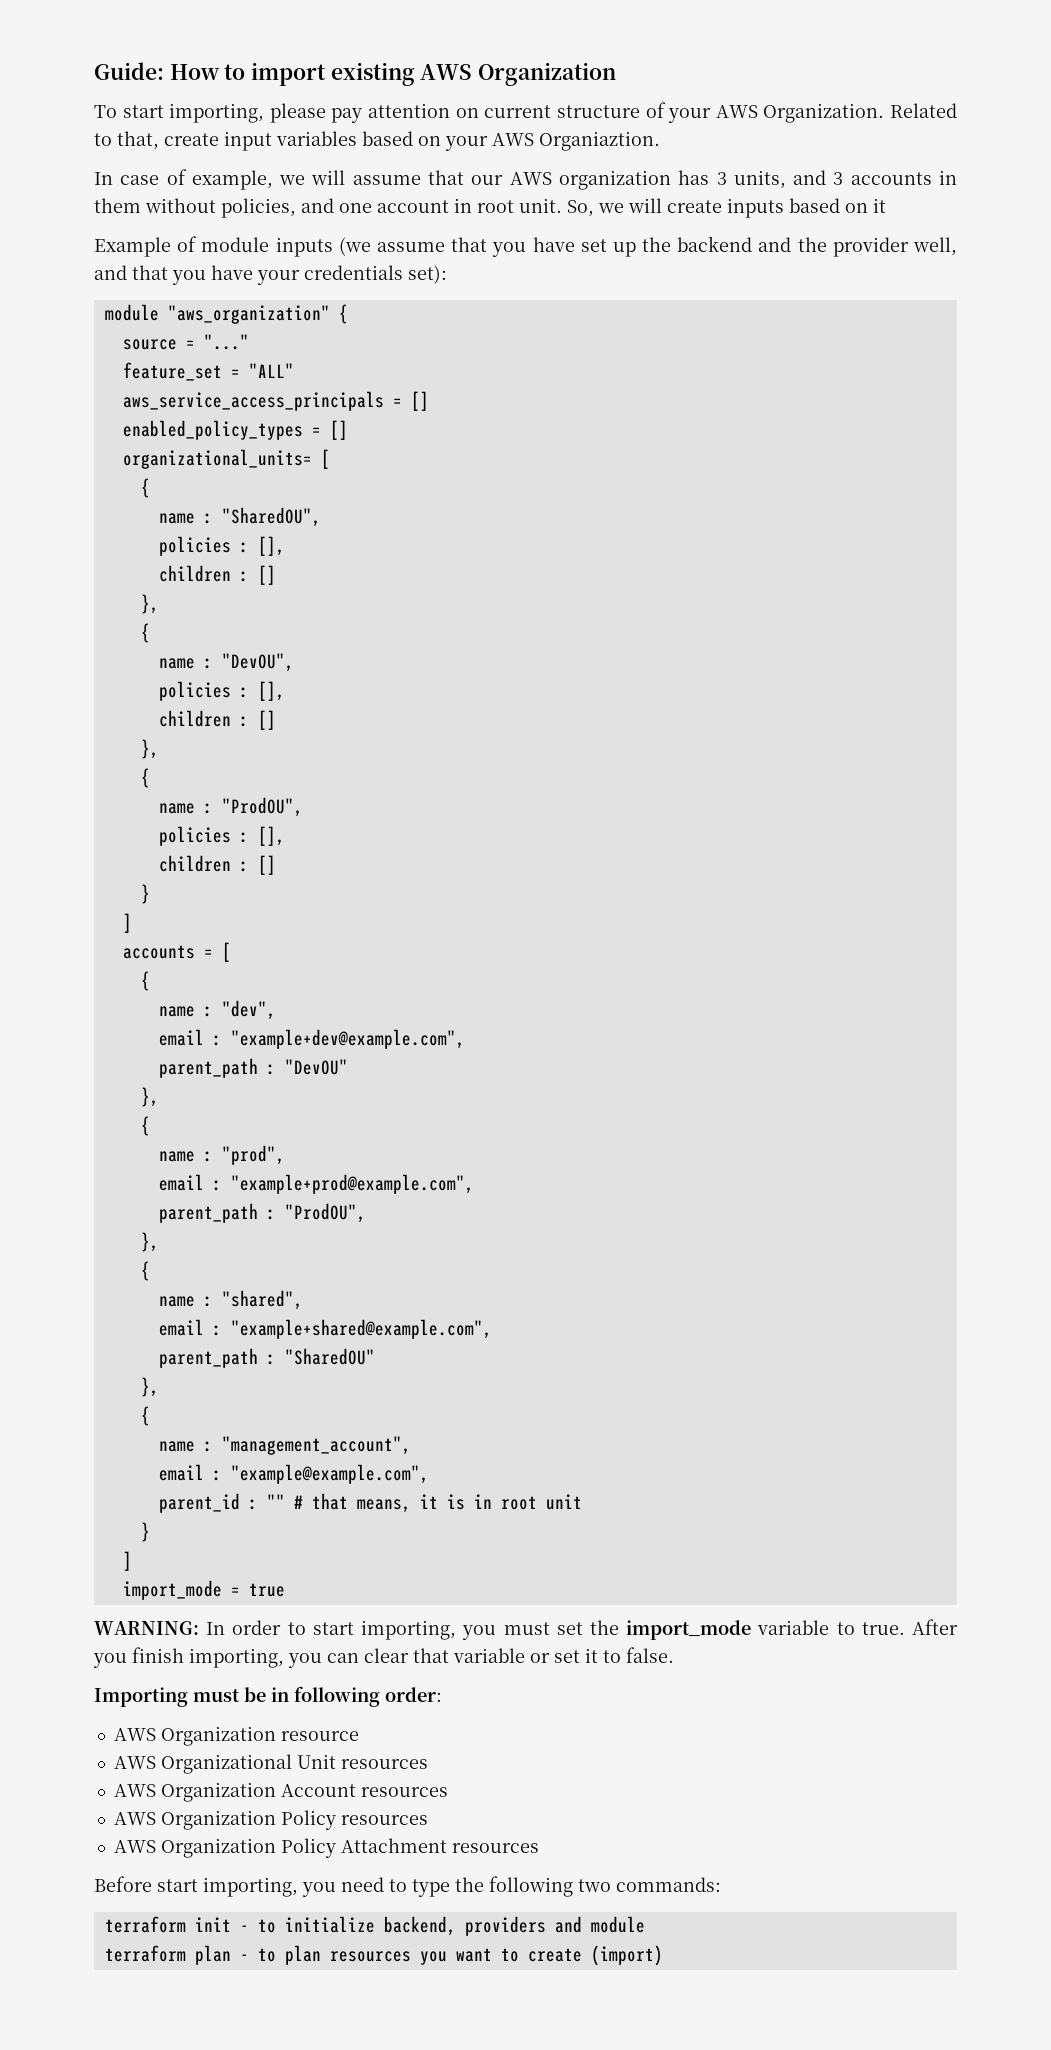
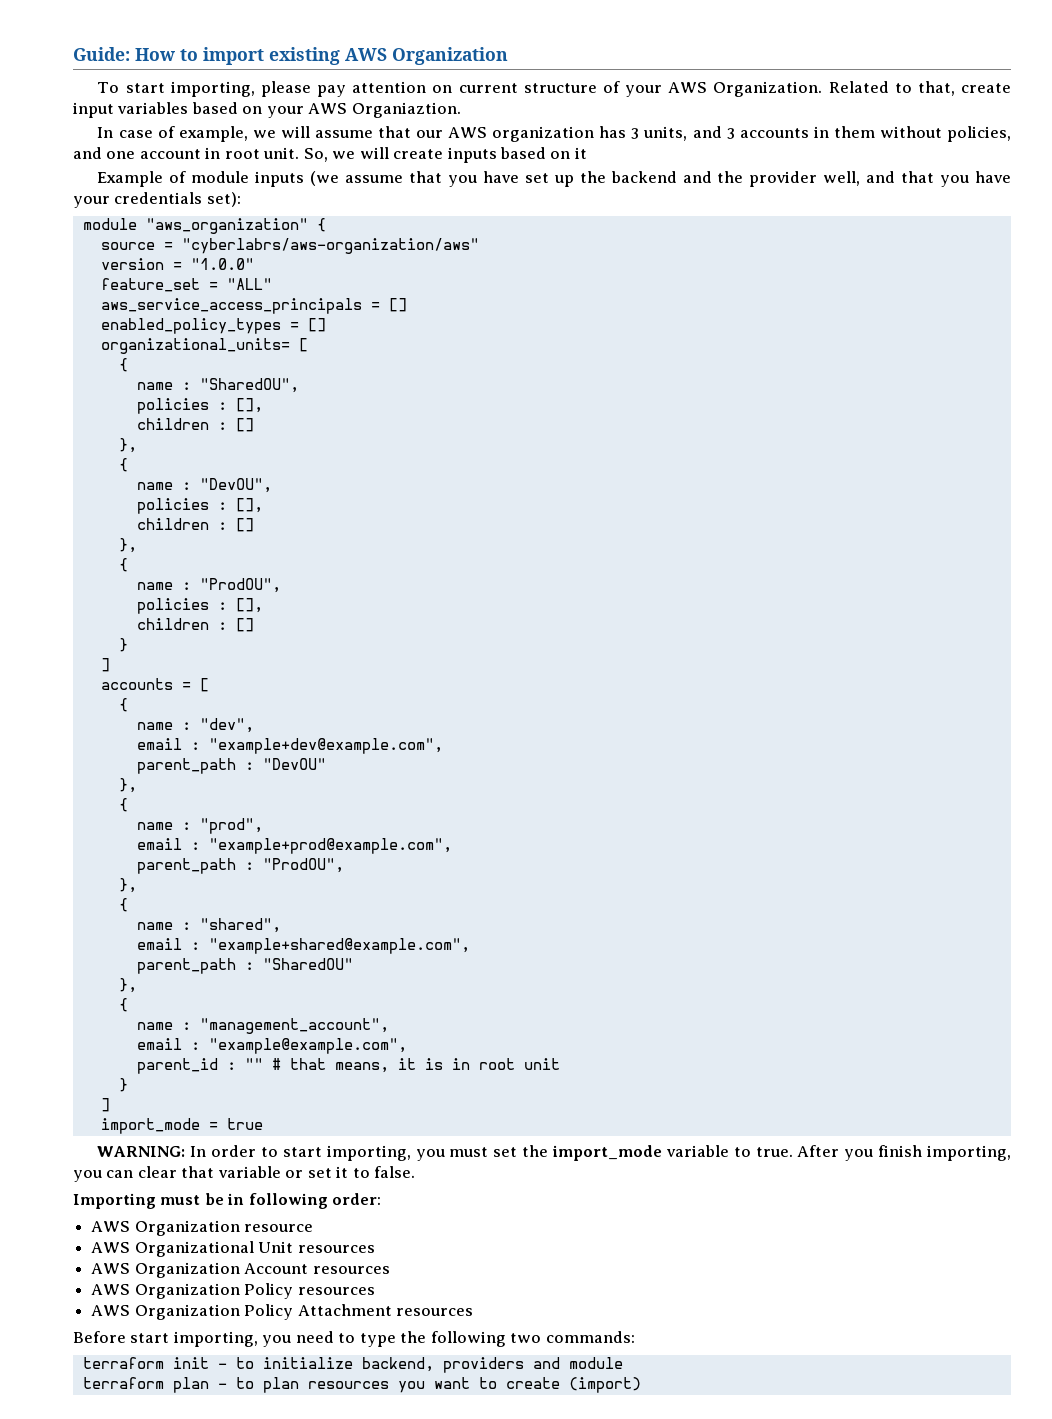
- source = "..."
+ source = "cyberlabrs/aws-organization/aws"
+ version = "1.0.0"

